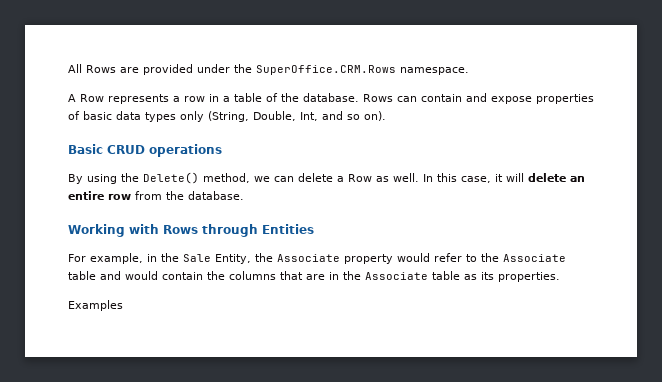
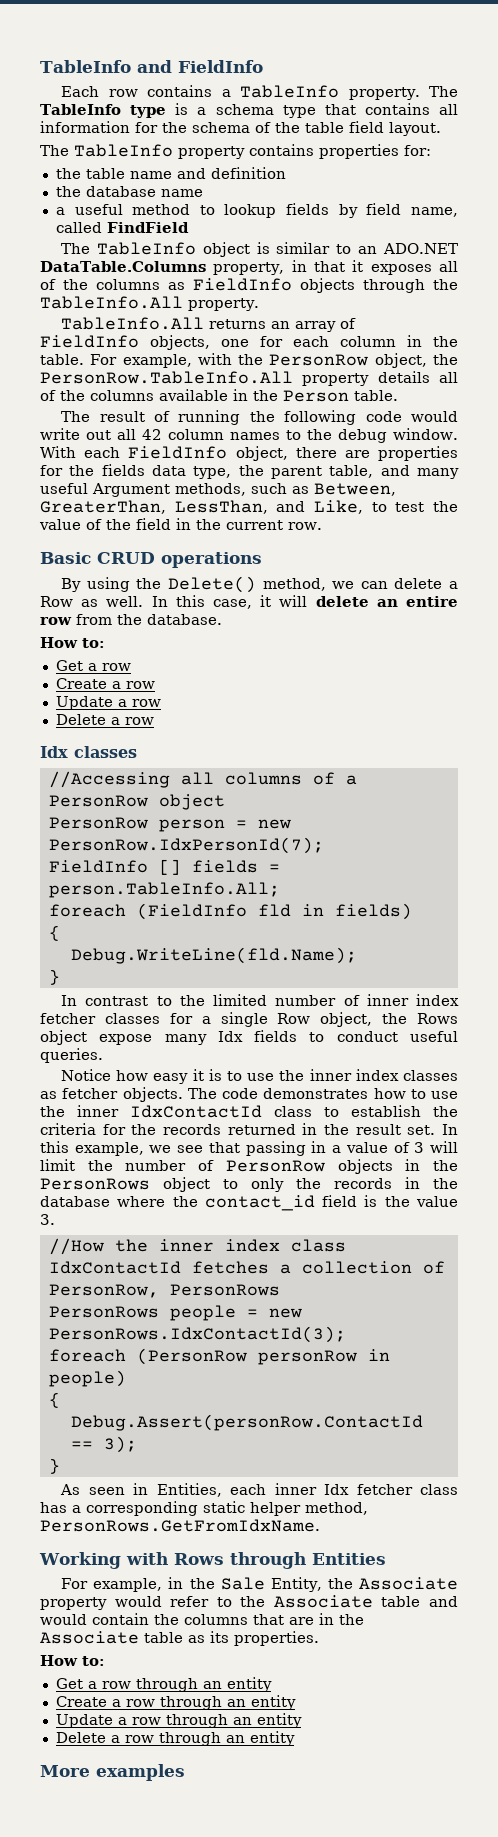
- All Rows are provided under the SuperOffice.CRM.Rows namespace.
- A Row represents a row in a table of the database. Rows can contain and expose properties of basic data types only (String, Double, Int, and so on).
+ TableInfo and FieldInfo
+ Each row contains a TableInfo property. The TableInfo type is a schema type that contains all information for the schema of the table field layout.
+ The TableInfo property contains properties for:
+ the table name and definition
+ the database name
+ a useful method to lookup fields by field name, called FindField
+ The TableInfo object is similar to an ADO.NET DataTable.Columns property, in that it exposes all of the columns as FieldInfo objects through the TableInfo.All property.
+ TableInfo.All returns an array of FieldInfo objects, one for each column in the table. For example, with the PersonRow object, the PersonRow.TableInfo.All property details all of the columns available in the Person table.
+ The result of running the following code would write out all 42 column names to the debug window. With each FieldInfo object, there are properties for the fields data type, the parent table, and many useful Argument methods, such as Between, GreaterThan, LessThan, and Like, to test the value of the field in the current row.
  In this case, it will delete an entire row from the database.
+ How to:
+ Get a row
+ Create a row
+ Update a row
+ Delete a row
+ Idx classes
+ //Accessing all columns of a PersonRow object
+ PersonRow person = new PersonRow.IdxPersonId(7);
+ FieldInfo [] fields = person.TableInfo.All;
+ foreach (FieldInfo fld in fields)
+ {
+ Debug.WriteLine(fld.Name);
+ }
+ In contrast to the limited number of inner index fetcher classes for a single Row object, the Rows object expose many Idx fields to conduct useful queries.
+ Notice how easy it is to use the inner index classes as fetcher objects. The code demonstrates how to use the inner IdxContactId class to establish the criteria for the records returned in the result set. In this example, we see that passing in a value of 3 will limit the number of PersonRow objects in the PersonRows object to only the records in the database where the contact_id field is the value 3.
+ //How the inner index class IdxContactId fetches a collection of PersonRow, PersonRows
+ PersonRows people = new PersonRows.IdxContactId(3);
+ foreach (PersonRow personRow in people)
+ {
+ Debug.Assert(personRow.ContactId == 3);
+ }
+ As seen in Entities, each inner Idx fetcher class has a corresponding static helper method, PersonRows.GetFromIdxName.
  For example, in the Sale Entity, the Associate property would refer to the Associate table and would contain the columns that are in the Associate table as its properties.
- Examples
+ How to:
+ Get a row through an entity
+ Create a row through an entity
+ Update a row through an entity
+ Delete a row through an entity
+ More examples

